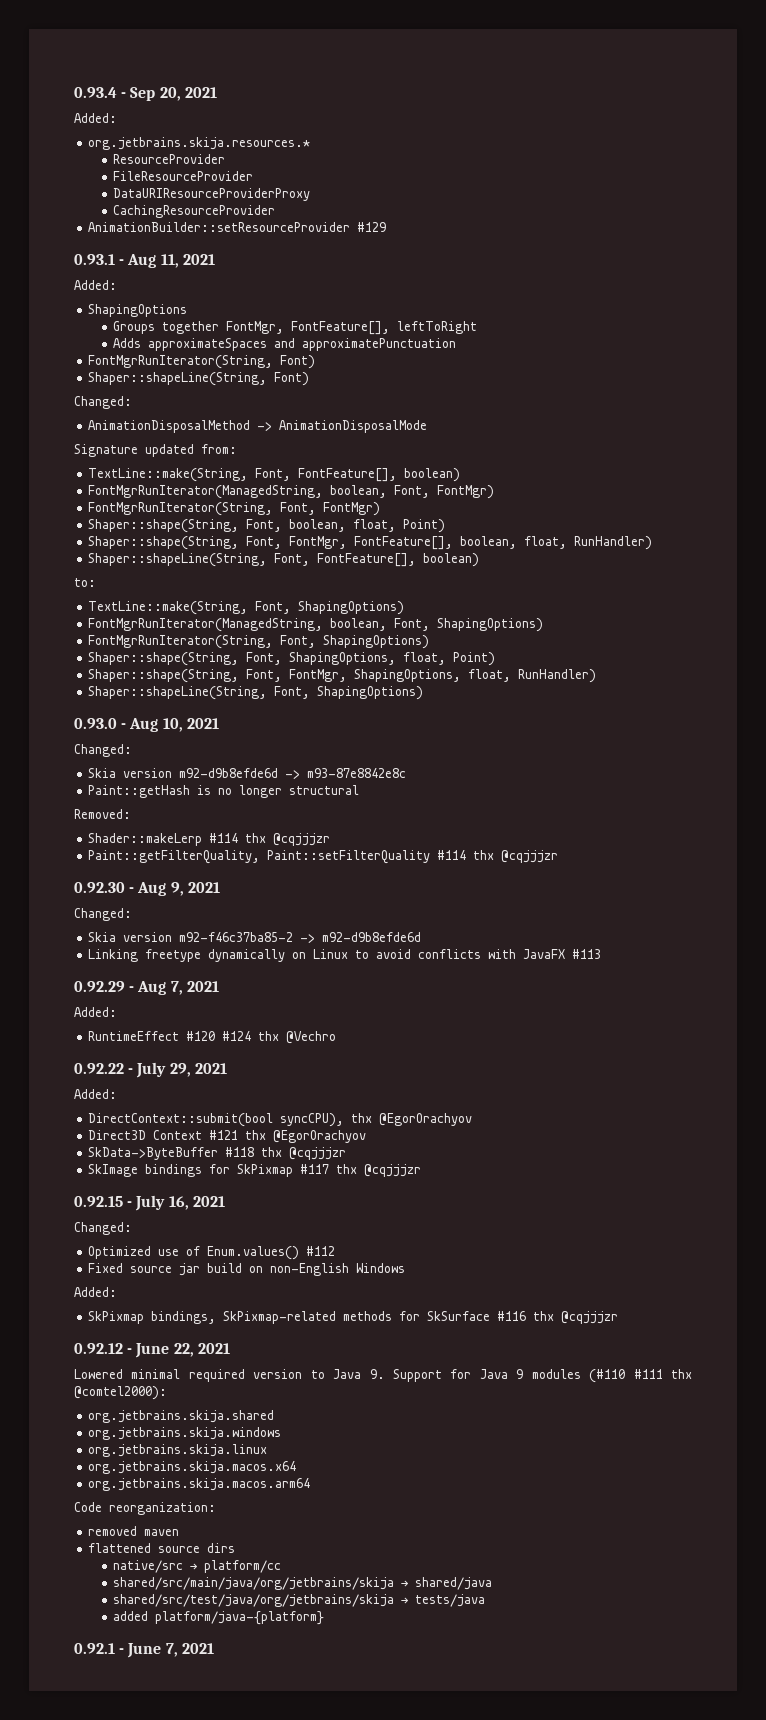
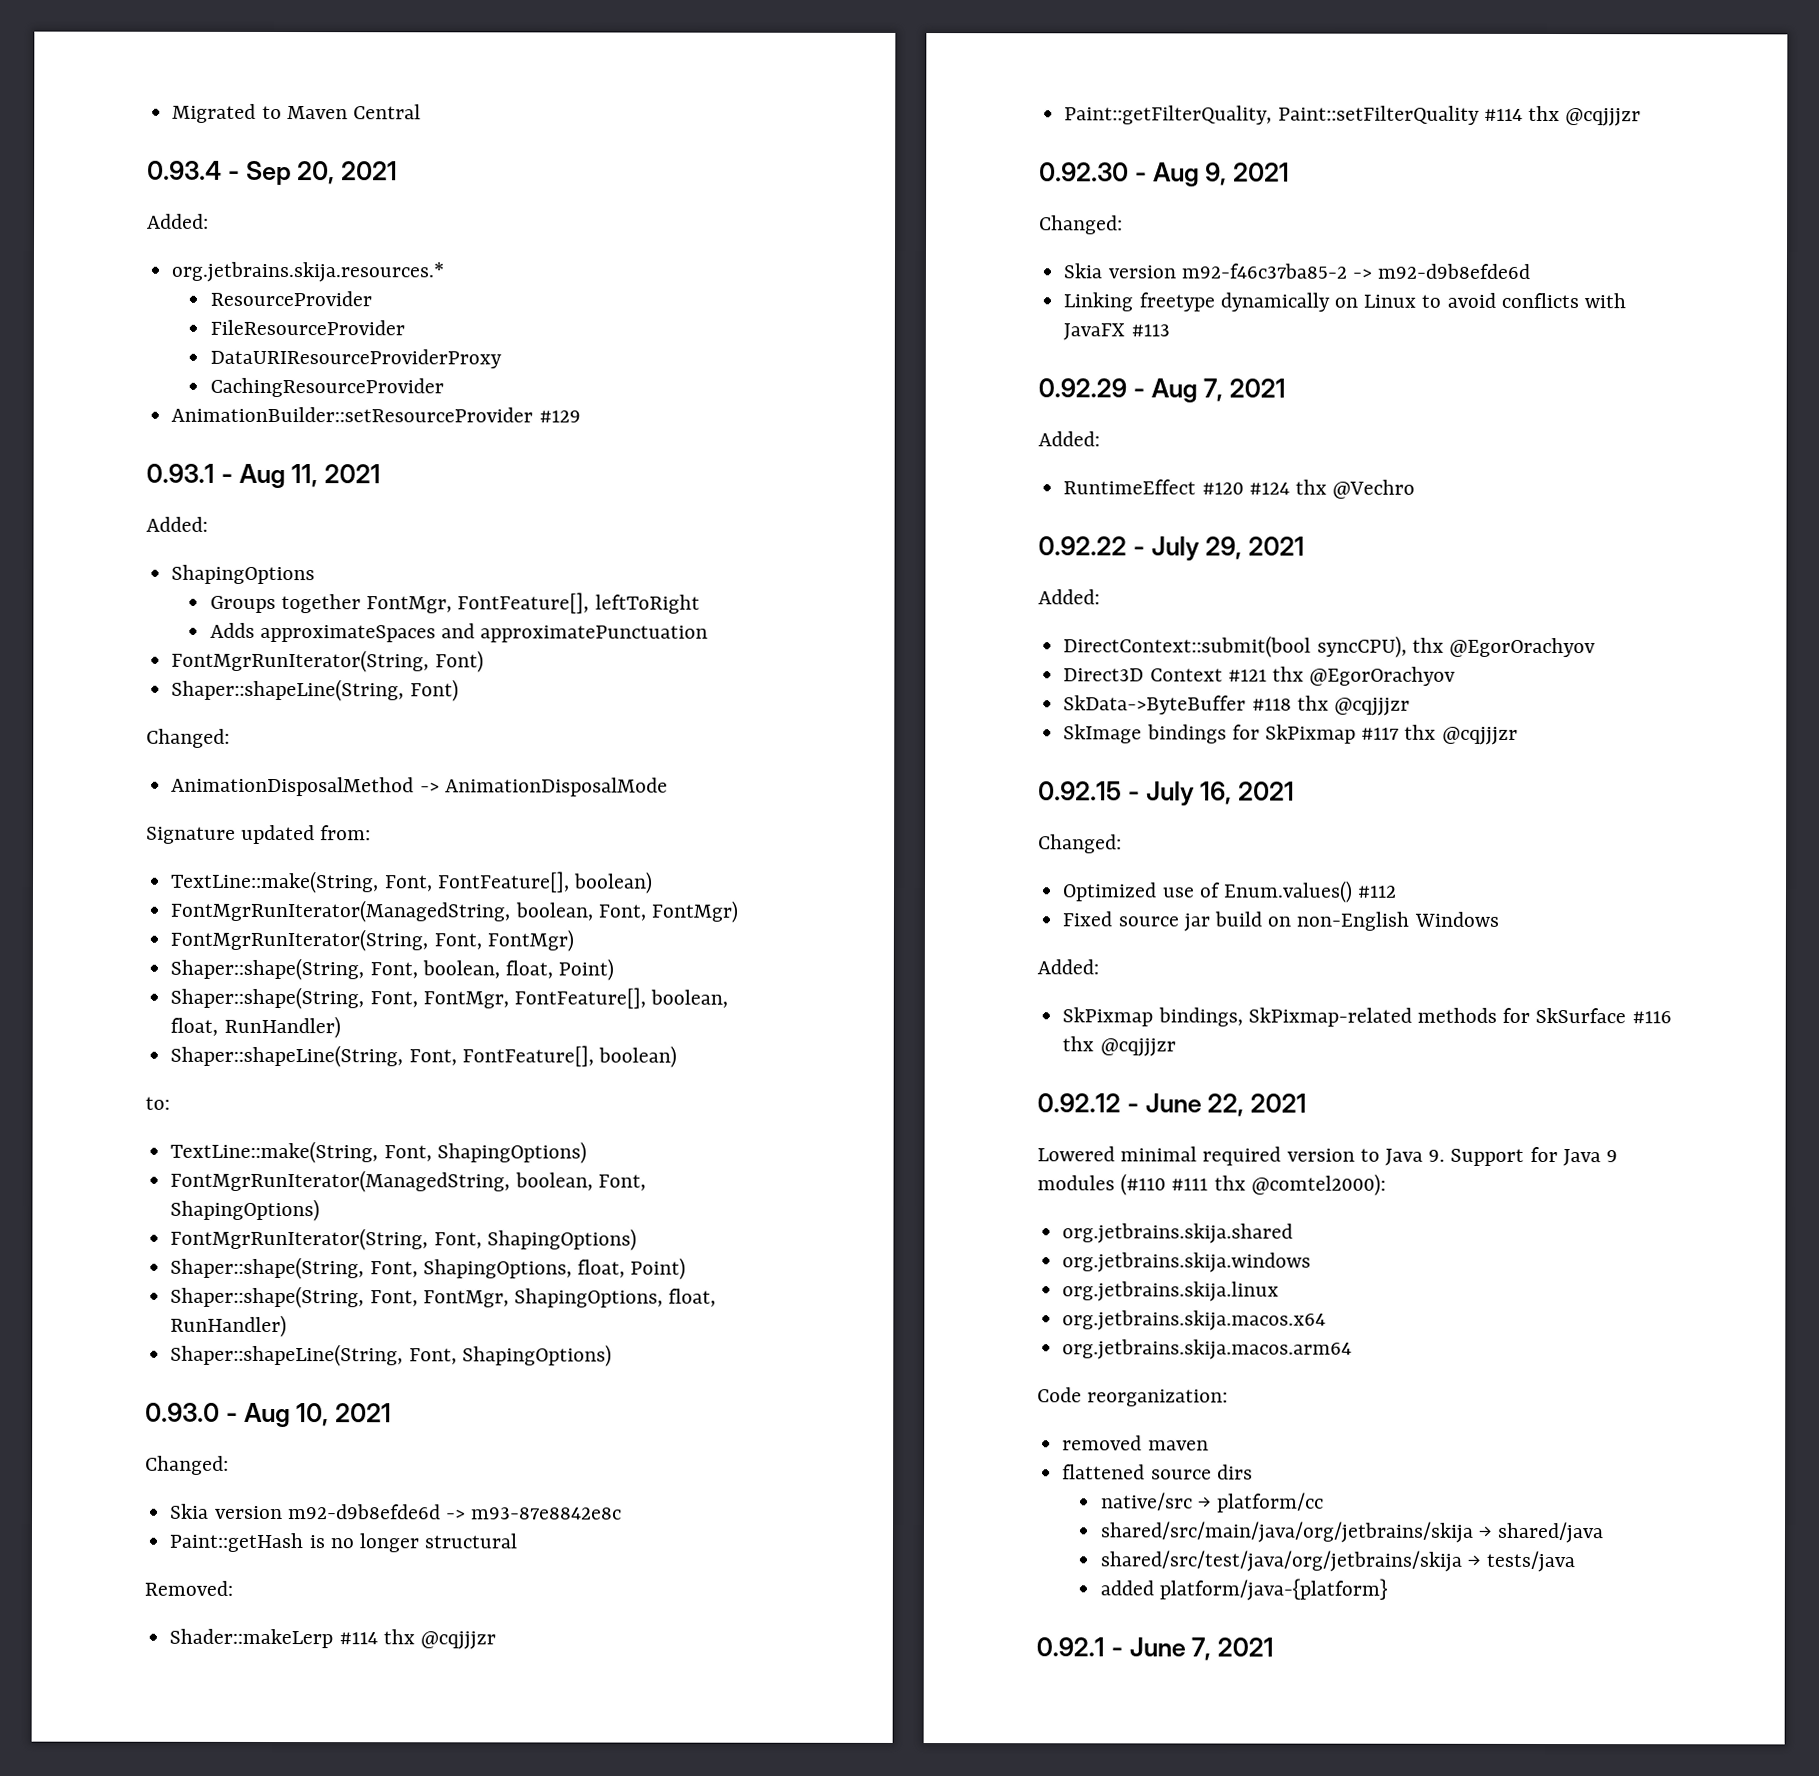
+ Migrated to Maven Central

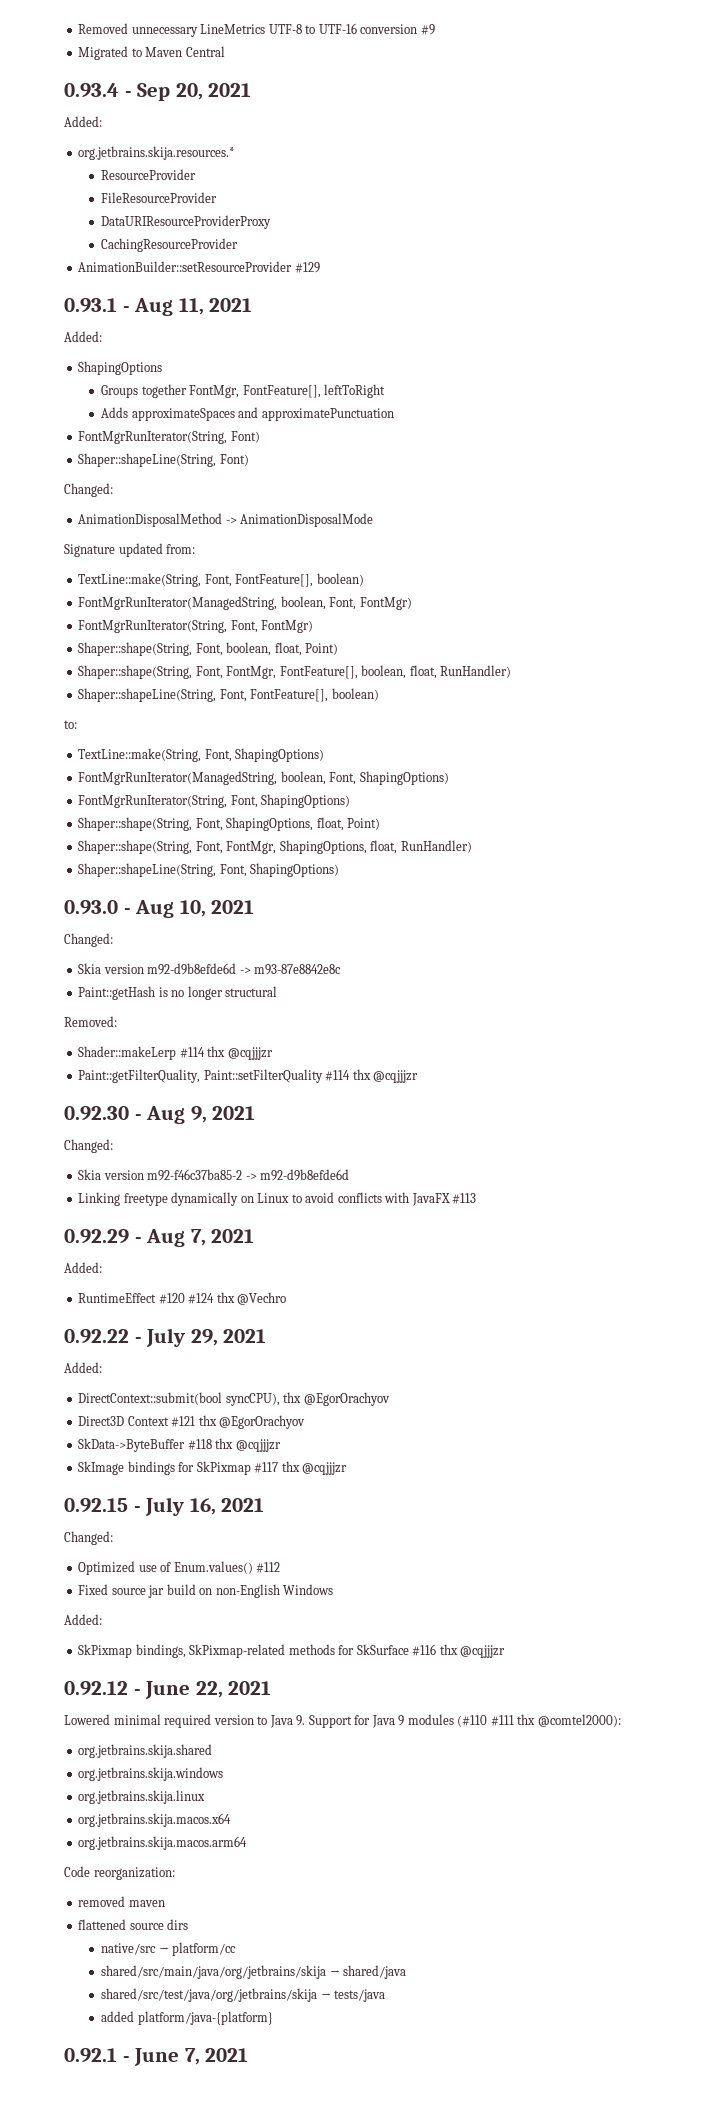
+ Removed unnecessary LineMetrics UTF-8 to UTF-16 conversion #9

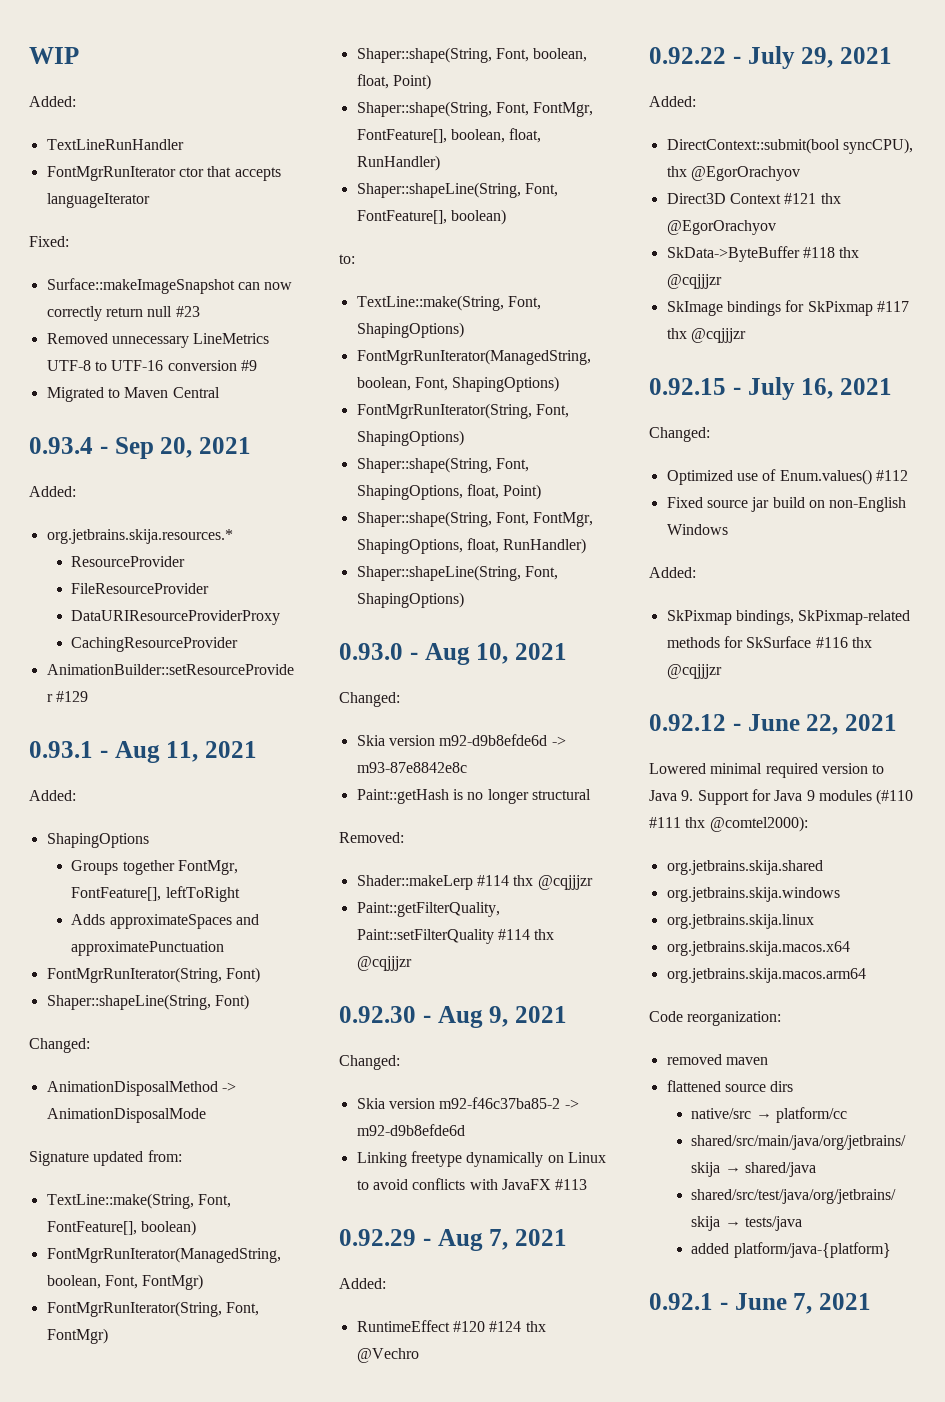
+ WIP
+ Added:
+ TextLineRunHandler
+ FontMgrRunIterator ctor that accepts languageIterator
+ Fixed:
+ Surface::makeImageSnapshot can now correctly return null #23

